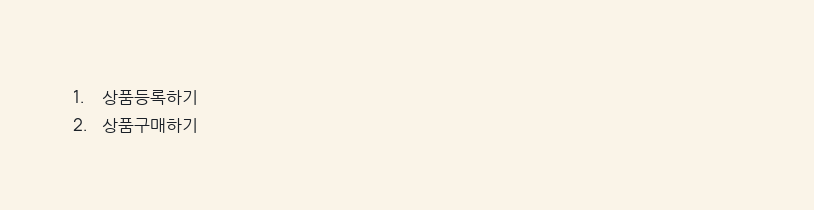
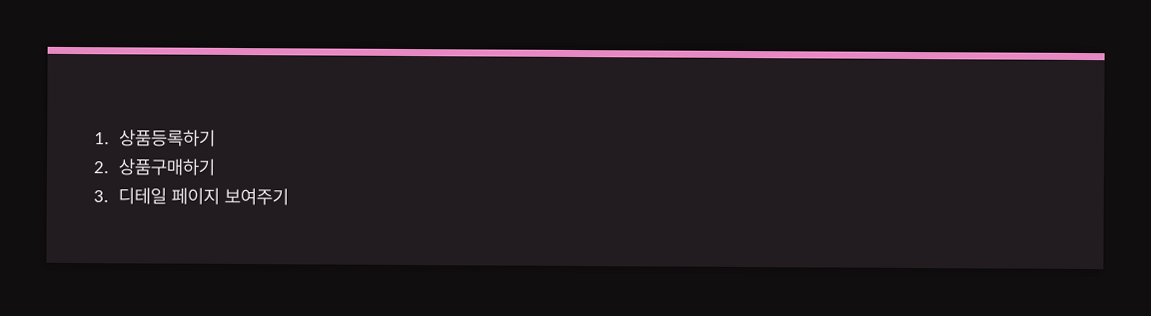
+ 3. 디테일 페이지 보여주기

